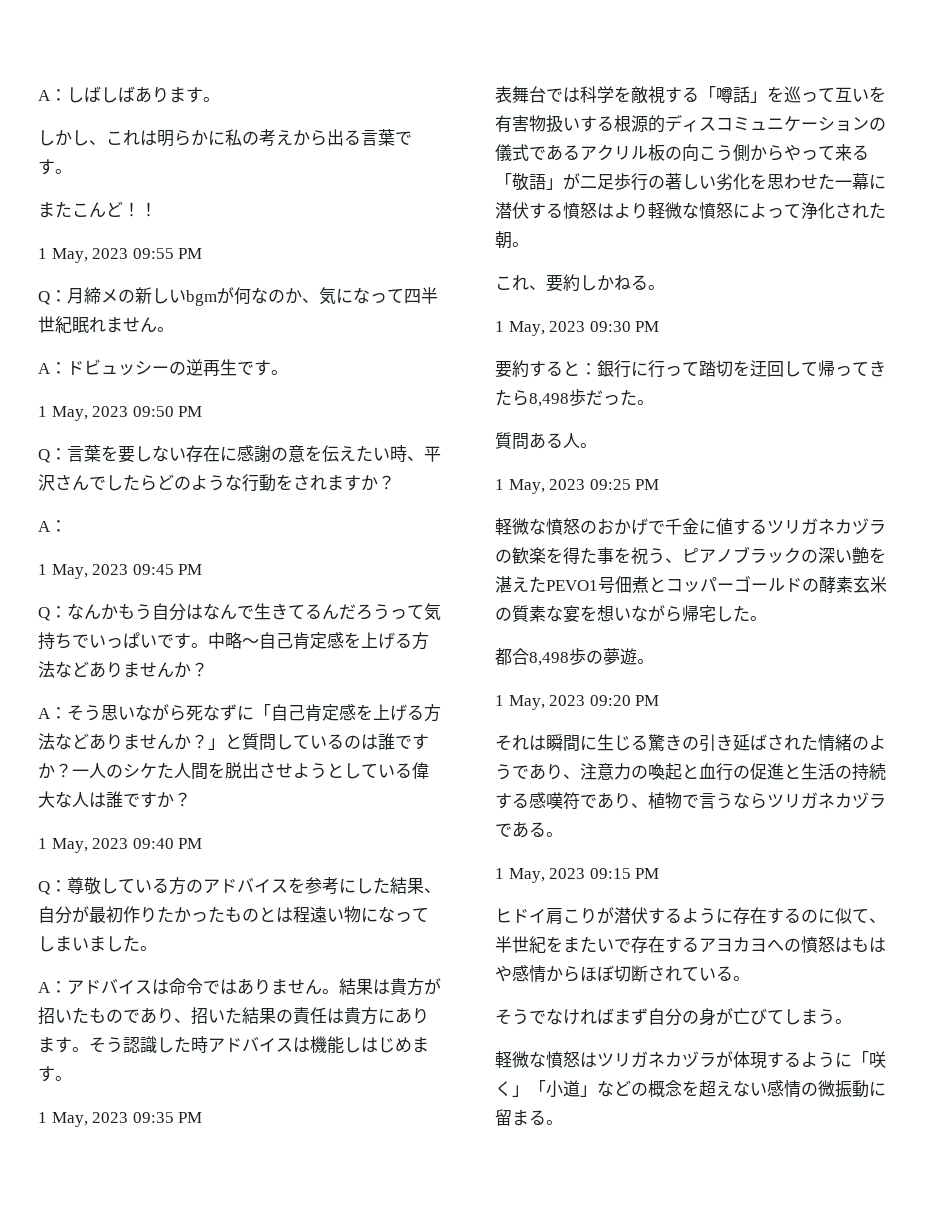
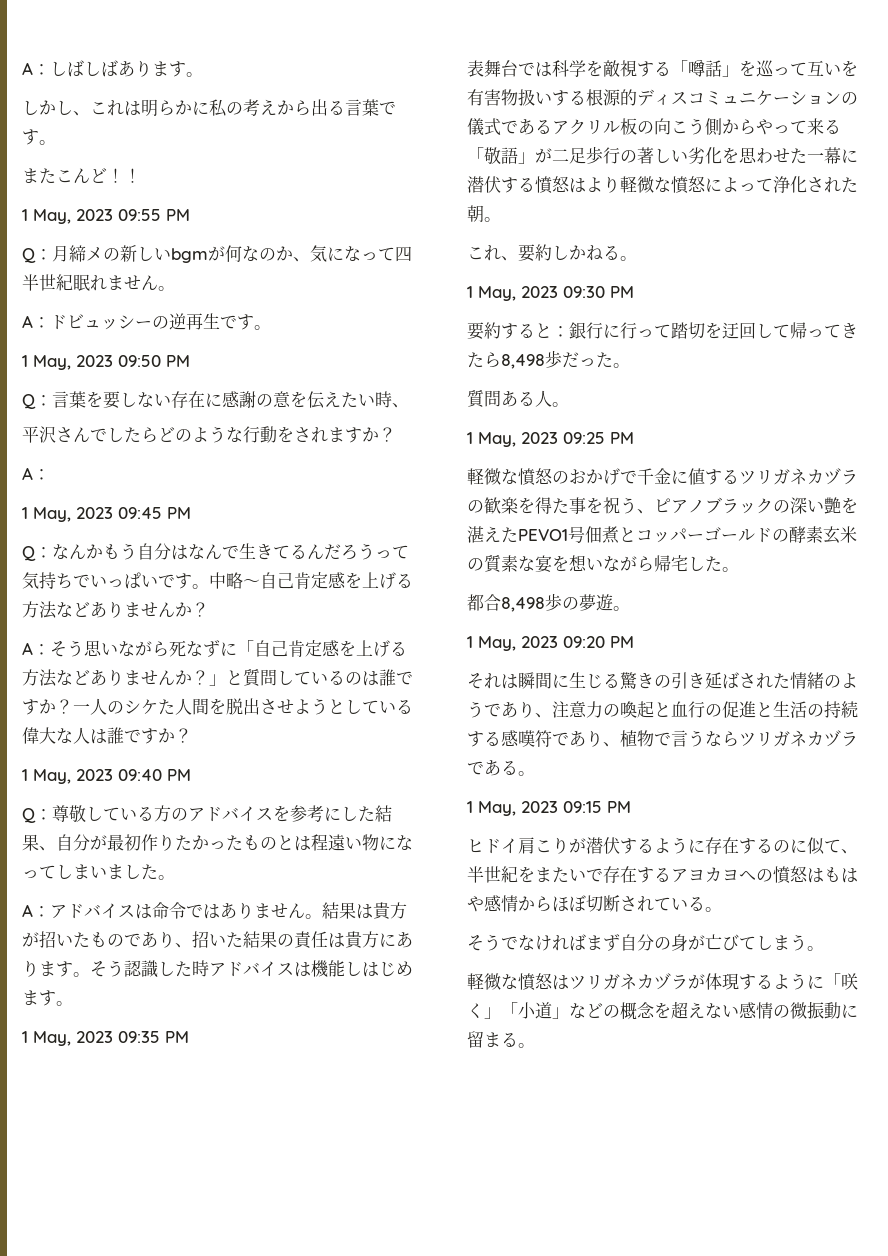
- Q：言葉を要しない存在に感謝の意を伝えたい時、平沢さんでしたらどのような行動をされますか？
+ Q：言葉を要しない存在に感謝の意を伝えたい時、
+ 平沢さんでしたらどのような行動をされますか？

